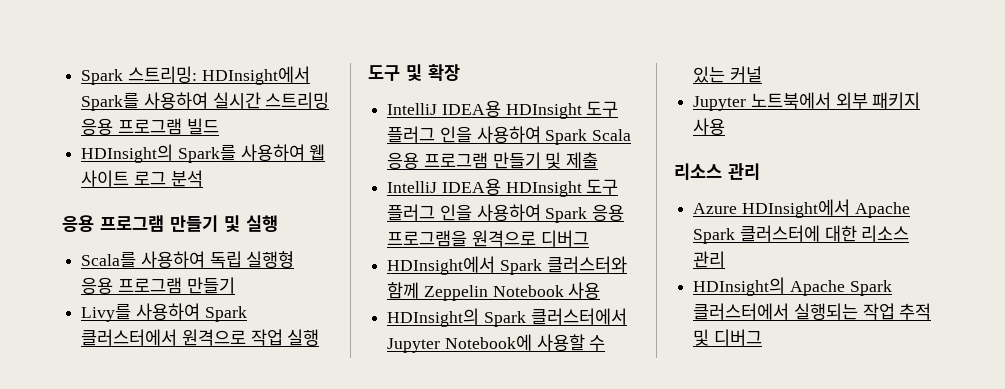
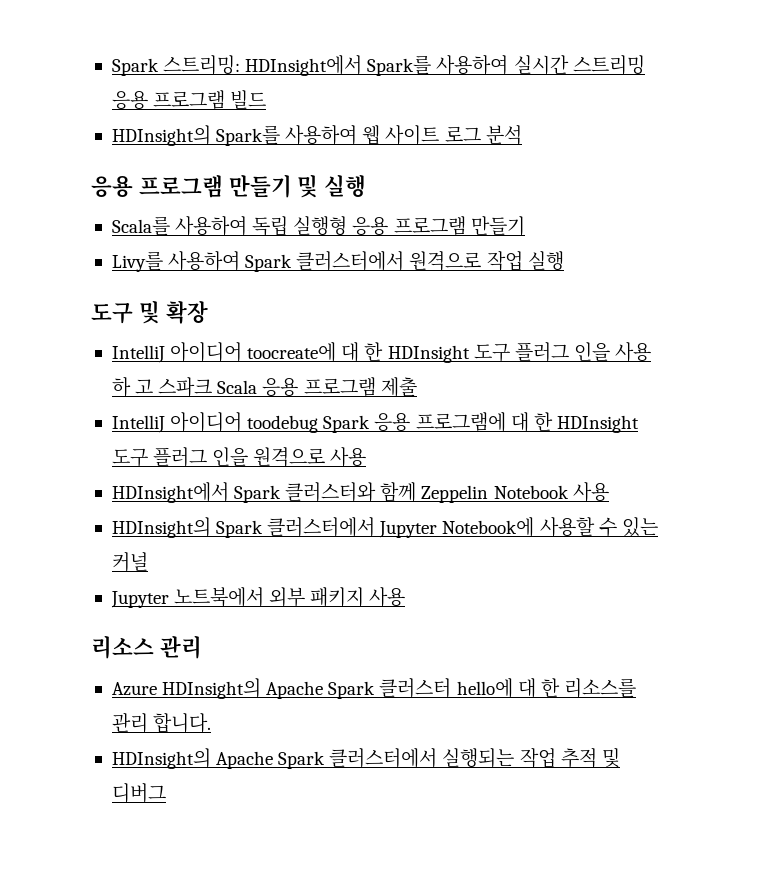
- IntelliJ IDEA용 HDInsight 도구 플러그 인을 사용하여 Spark Scala 응용 프로그램 만들기 및 제출
+ IntelliJ 아이디어 toocreate에 대 한 HDInsight 도구 플러그 인을 사용 하 고 스파크 Scala 응용 프로그램 제출
- IntelliJ IDEA용 HDInsight 도구 플러그 인을 사용하여 Spark 응용 프로그램을 원격으로 디버그
+ IntelliJ 아이디어 toodebug Spark 응용 프로그램에 대 한 HDInsight 도구 플러그 인을 원격으로 사용
- Azure HDInsight에서 Apache Spark 클러스터에 대한 리소스 관리
+ Azure HDInsight의 Apache Spark 클러스터 hello에 대 한 리소스를 관리 합니다.

